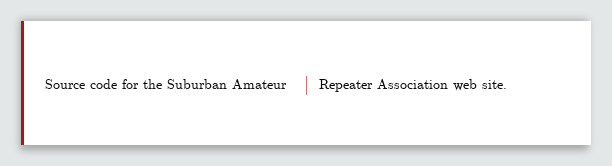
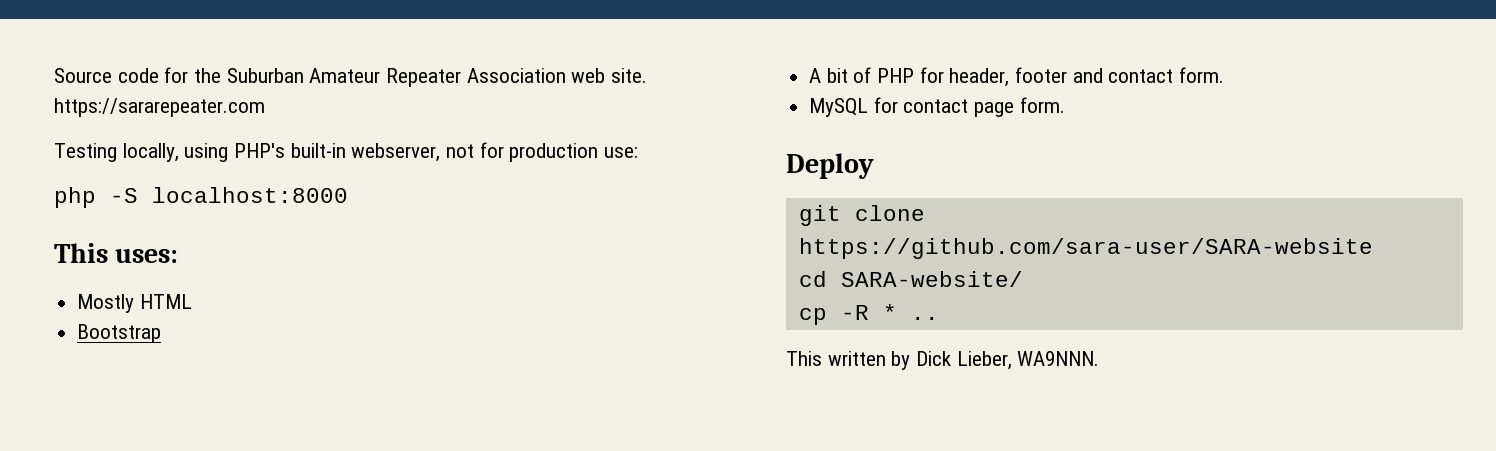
- Source code for the Suburban Amateur Repeater Association web site.
+ Source code for the Suburban Amateur Repeater Association web site. https://sararepeater.com
+ Testing locally, using PHP's built-in webserver, not for production use:
+ php -S localhost:8000
+ This uses:
+ Mostly HTML
+ Bootstrap
+ A bit of PHP for header, footer and contact form.
+ MySQL for contact page form.
+ Deploy
+ git clone https://github.com/sara-user/SARA-website
+ cd SARA-website/
+ cp -R * ..
+ This written by Dick Lieber, WA9NNN.

